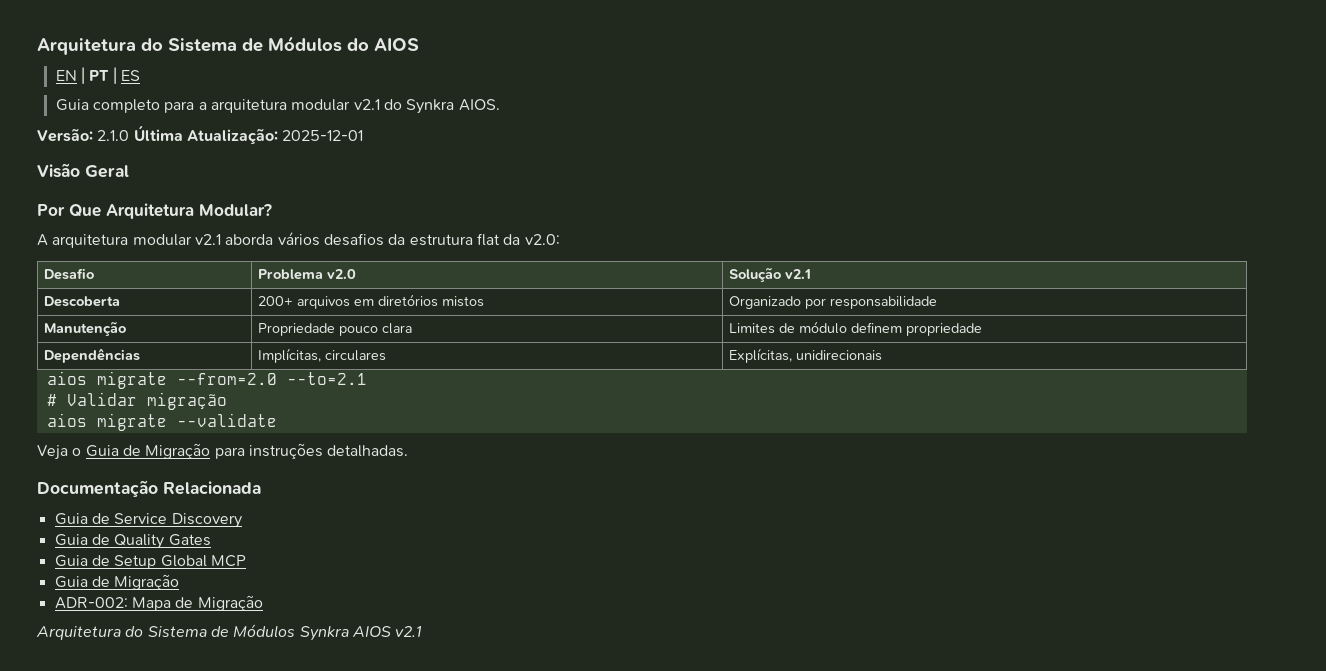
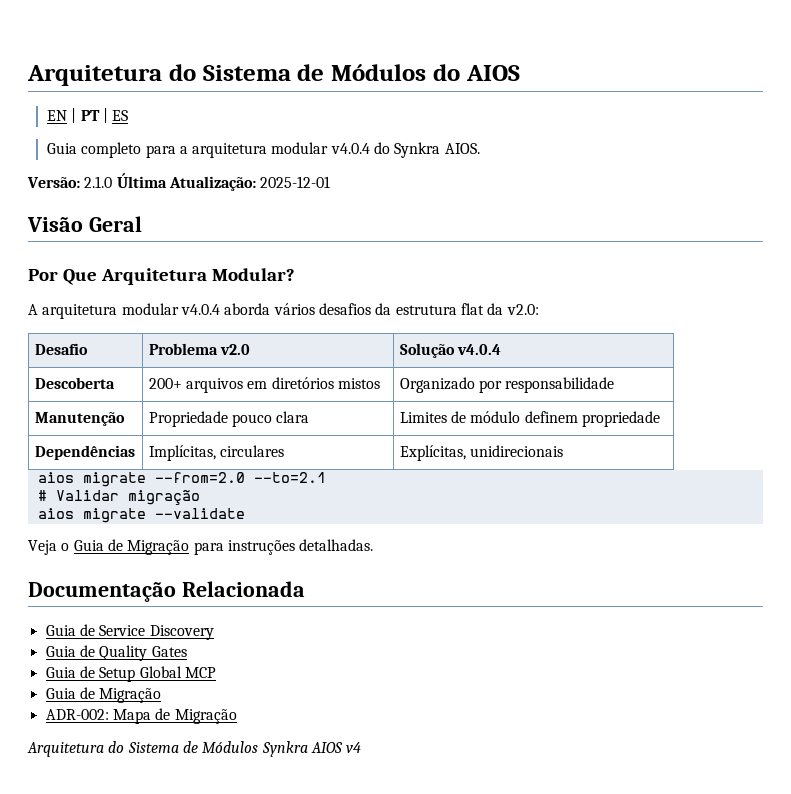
- Guia completo para a arquitetura modular v2.1 do Synkra AIOS.
+ Guia completo para a arquitetura modular v4.0.4 do Synkra AIOS.
- A arquitetura modular v2.1 aborda vários desafios da estrutura flat da v2.0:
+ A arquitetura modular v4.0.4 aborda vários desafios da estrutura flat da v2.0:
- Desafio | Problema v2.0 | Solução v2.1
+ Desafio | Problema v2.0 | Solução v4.0.4
- Arquitetura do Sistema de Módulos Synkra AIOS v2.1
+ Arquitetura do Sistema de Módulos Synkra AIOS v4

